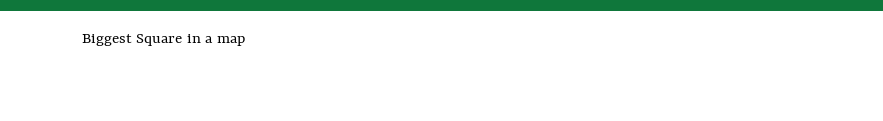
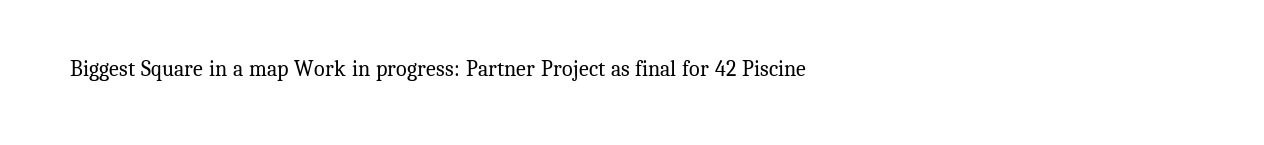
- Biggest Square in a map
+ Biggest Square in a map Work in progress: Partner Project as final for 42 Piscine

